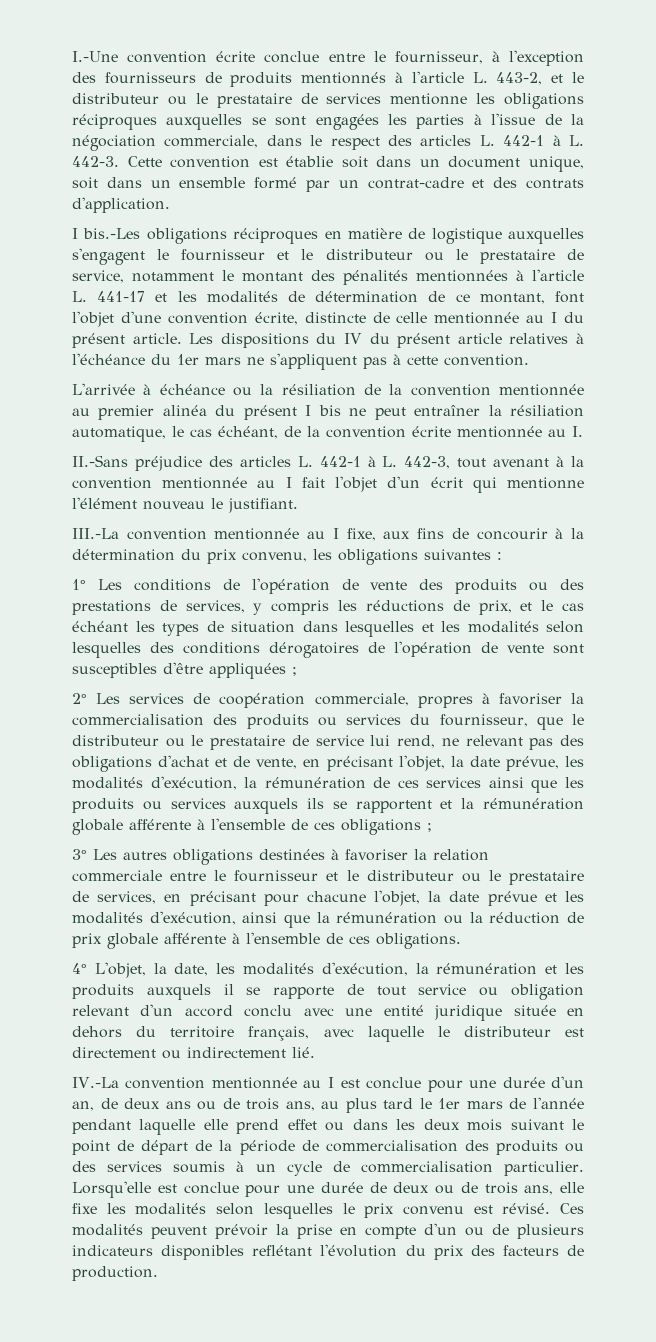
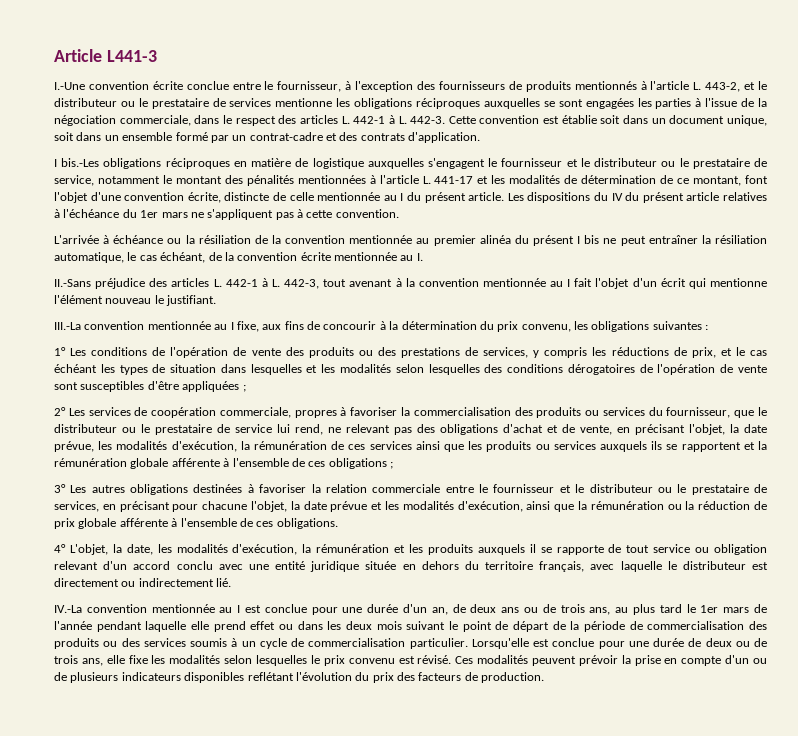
+ Article L441-3

